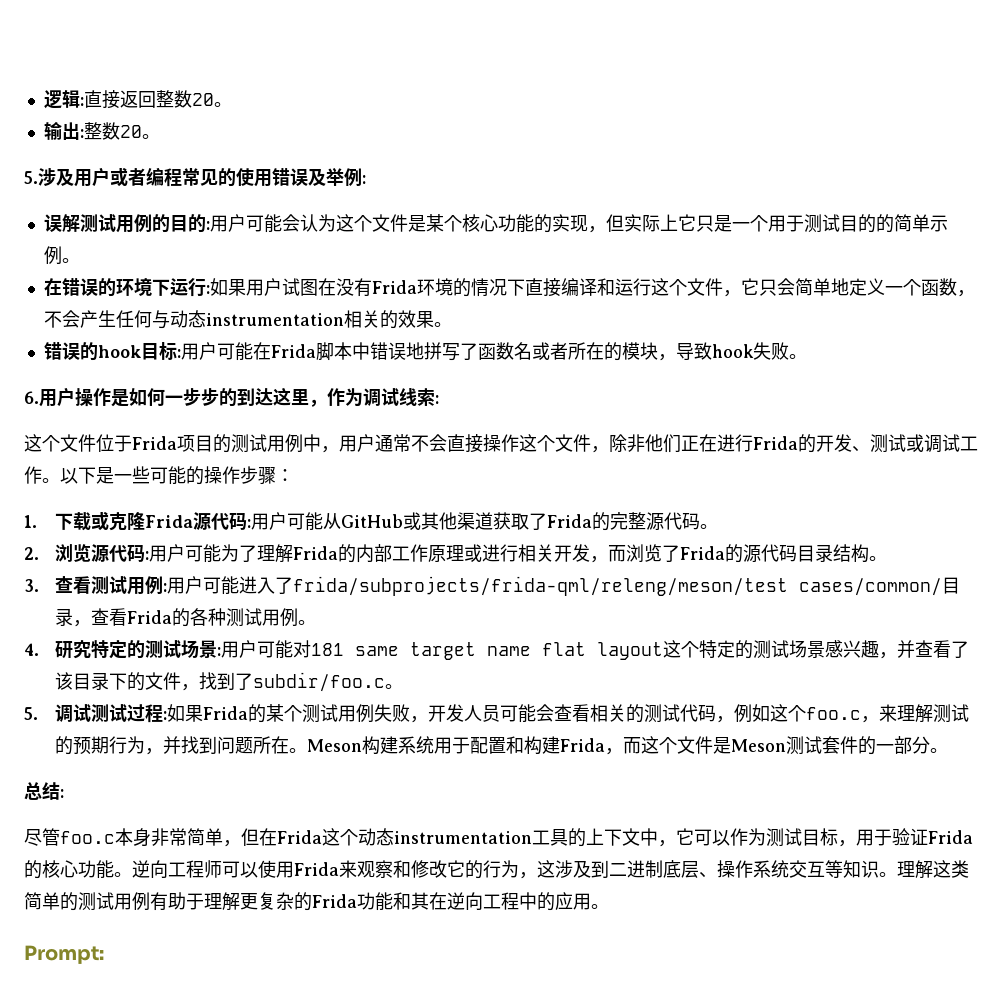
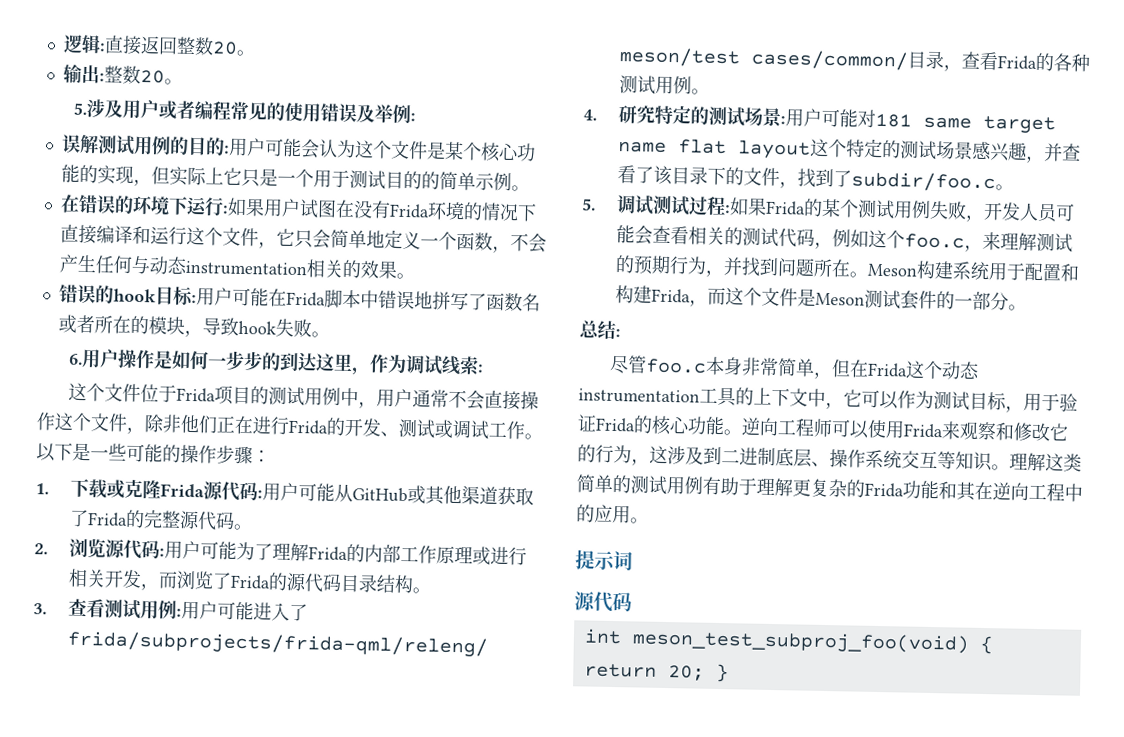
- Prompt:
+ 提示词
+ 源代码
+ int meson_test_subproj_foo(void) { return 20; }

